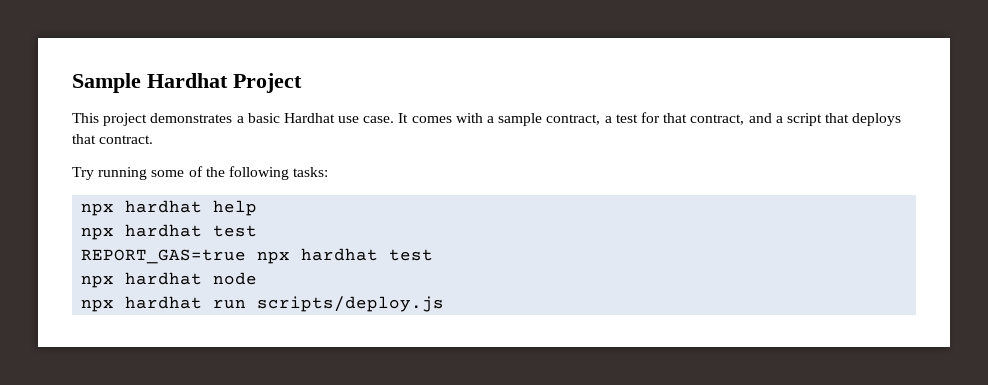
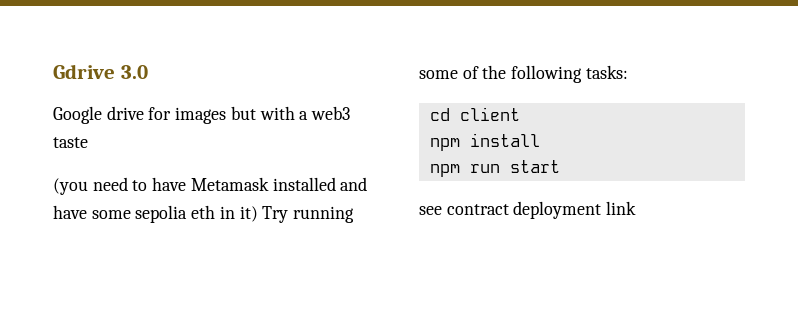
- Sample Hardhat Project
- This project demonstrates a basic Hardhat use case. It comes with a sample contract, a test for that contract, and a script that deploys that contract.
- Try running some of the following tasks:
+ Gdrive 3.0
+ Google drive for images but with a web3 taste
+ (you need to have Metamask installed and have some sepolia eth in it) Try running some of the following tasks:
- npx hardhat help
- npx hardhat test
- REPORT_GAS=true npx hardhat test
- npx hardhat node
- npx hardhat run scripts/deploy.js
+ cd client
+ npm install
+ npm run start
+ see contract deployment link

